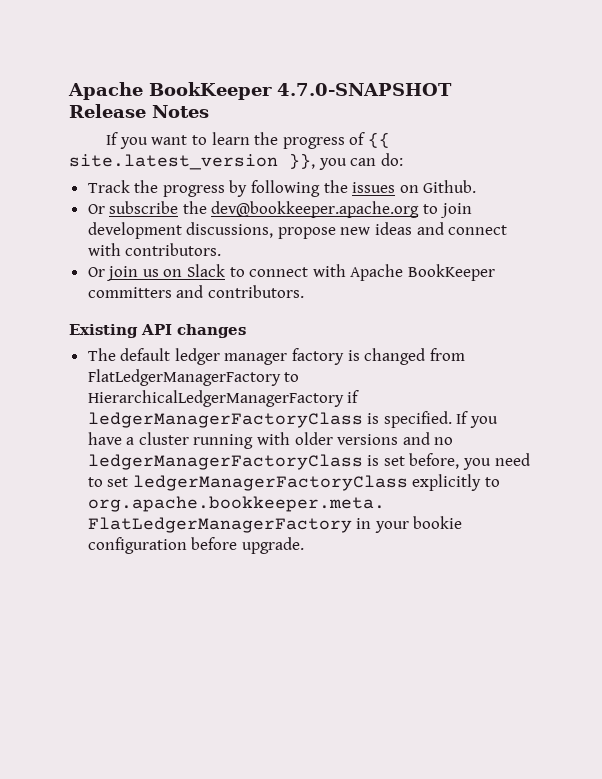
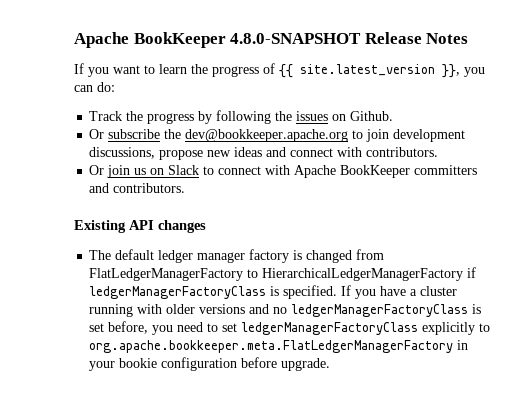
- Apache BookKeeper 4.7.0-SNAPSHOT Release Notes
+ Apache BookKeeper 4.8.0-SNAPSHOT Release Notes

